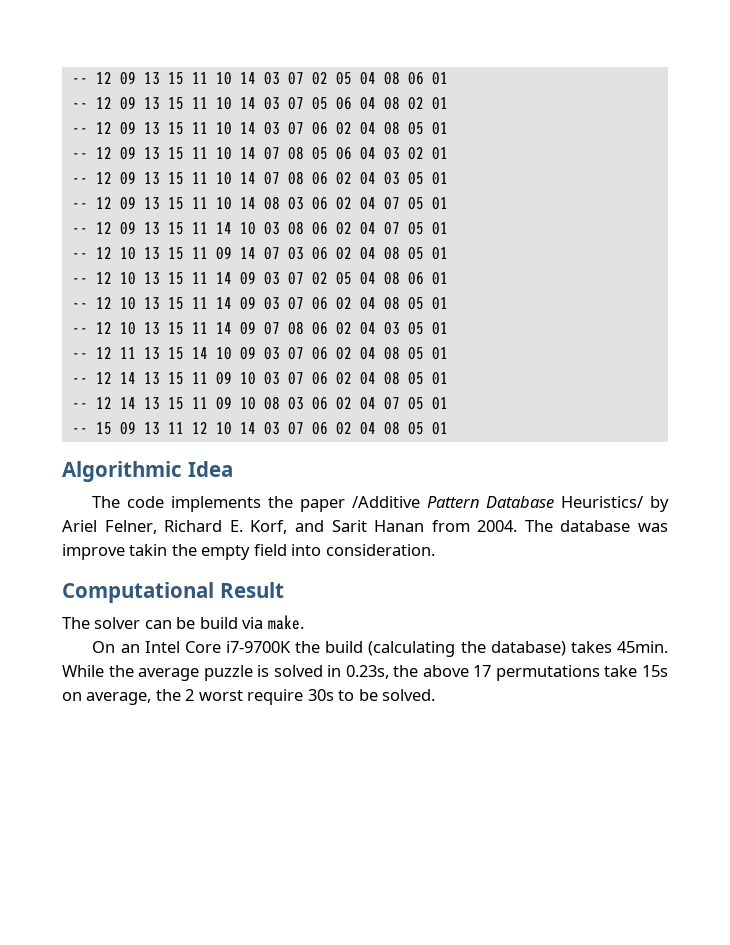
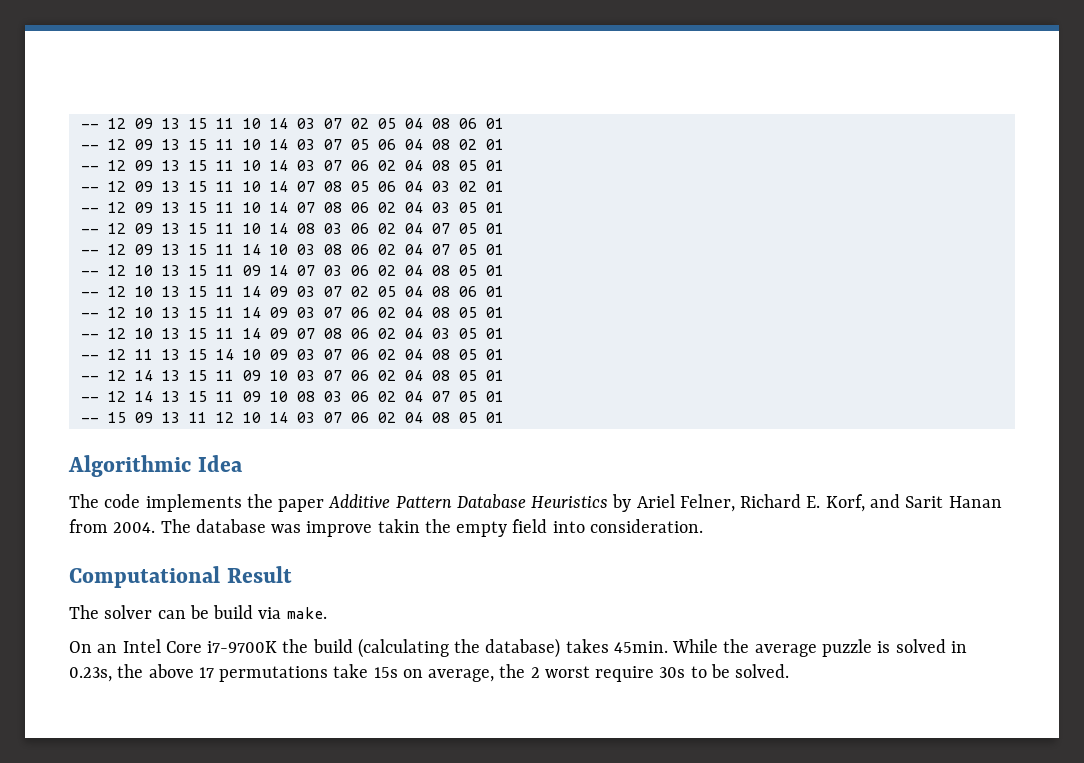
- The code implements the paper /Additive Pattern Database Heuristics/ by Ariel Felner, Richard E. Korf, and Sarit Hanan from 2004.
+ The code implements the paper Additive Pattern Database Heuristics by Ariel Felner, Richard E. Korf, and Sarit Hanan from 2004.

